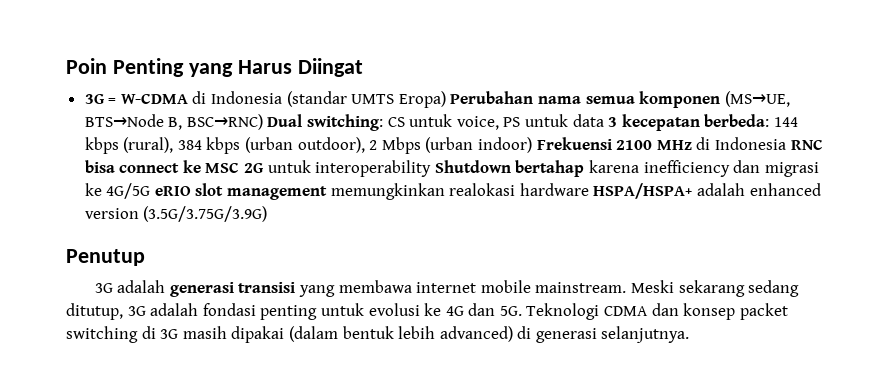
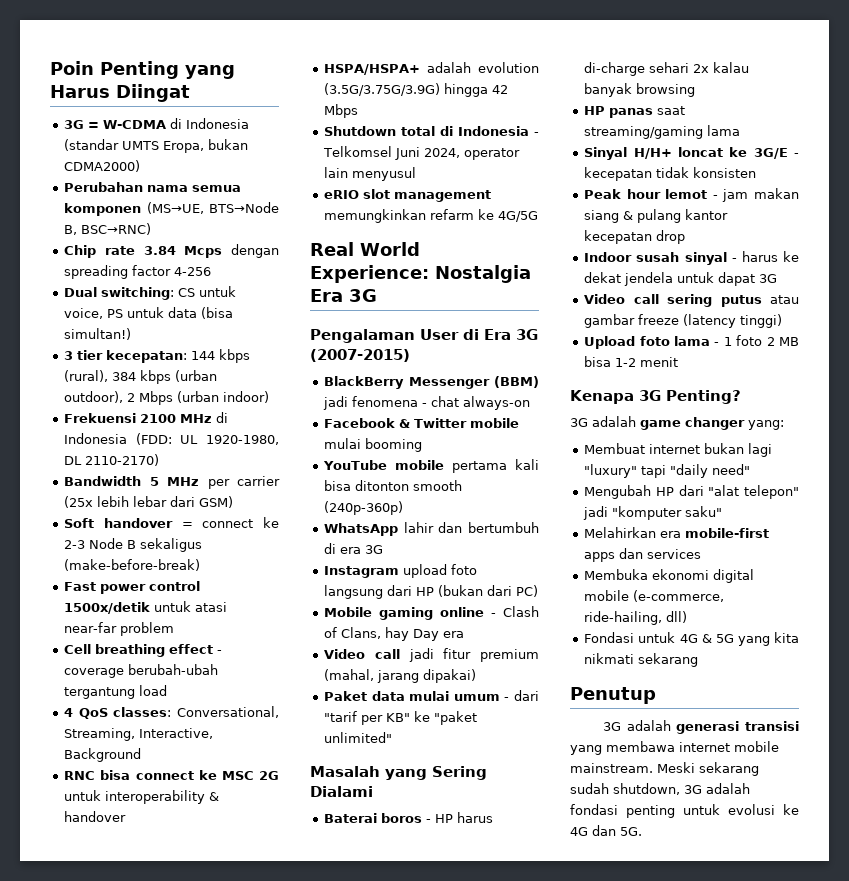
- 3G = W-CDMA di Indonesia (standar UMTS Eropa) Perubahan nama semua komponen (MS→UE, BTS→Node B, BSC→RNC) Dual switching: CS untuk voice, PS untuk data 3 kecepatan berbeda: 144 kbps (rural), 384 kbps (urban outdoor), 2 Mbps (urban indoor) Frekuensi 2100 MHz di Indonesia RNC bisa connect ke MSC 2G untuk interoperability Shutdown bertahap karena inefficiency dan migrasi ke 4G/5G eRIO slot management memungkinkan realokasi hardware HSPA/HSPA+ adalah enhanced version (3.5G/3.75G/3.9G)
+ 3G = W-CDMA di Indonesia (standar UMTS Eropa, bukan CDMA2000)
+ Perubahan nama semua komponen (MS→UE, BTS→Node B, BSC→RNC)
+ Chip rate 3.84 Mcps dengan spreading factor 4-256
+ Dual switching: CS untuk voice, PS untuk data (bisa simultan!)
+ 3 tier kecepatan: 144 kbps (rural), 384 kbps (urban outdoor), 2 Mbps (urban indoor)
+ Frekuensi 2100 MHz di Indonesia (FDD: UL 1920-1980, DL 2110-2170)
+ Bandwidth 5 MHz per carrier (25x lebih lebar dari GSM)
+ Soft handover = connect ke 2-3 Node B sekaligus (make-before-break)
+ Fast power control 1500x/detik untuk atasi near-far problem
+ Cell breathing effect - coverage berubah-ubah tergantung load
+ 4 QoS classes: Conversational, Streaming, Interactive, Background
+ RNC bisa connect ke MSC 2G untuk interoperability & handover
+ HSPA/HSPA+ adalah evolution (3.5G/3.75G/3.9G) hingga 42 Mbps
+ Shutdown total di Indonesia - Telkomsel Juni 2024, operator lain menyusul
+ eRIO slot management memungkinkan refarm ke 4G/5G
+ Real World Experience: Nostalgia Era 3G
+ Pengalaman User di Era 3G (2007-2015)
+ BlackBerry Messenger (BBM) jadi fenomena - chat always-on
+ Facebook & Twitter mobile mulai booming
+ YouTube mobile pertama kali bisa ditonton smooth (240p-360p)
+ WhatsApp lahir dan bertumbuh di era 3G
+ Instagram upload foto langsung dari HP (bukan dari PC)
+ Mobile gaming online - Clash of Clans, hay Day era
+ Video call jadi fitur premium (mahal, jarang dipakai)
+ Paket data mulai umum - dari "tarif per KB" ke "paket unlimited"
+ Masalah yang Sering Dialami
+ Baterai boros - HP harus di-charge sehari 2x kalau banyak browsing
+ HP panas saat streaming/gaming lama
+ Sinyal H/H+ loncat ke 3G/E - kecepatan tidak konsisten
+ Peak hour lemot - jam makan siang & pulang kantor kecepatan drop
+ Indoor susah sinyal - harus ke dekat jendela untuk dapat 3G
+ Video call sering putus atau gambar freeze (latency tinggi)
+ Upload foto lama - 1 foto 2 MB bisa 1-2 menit
+ Kenapa 3G Penting?
+ 3G adalah game changer yang:
+ Membuat internet bukan lagi "luxury" tapi "daily need"
+ Mengubah HP dari "alat telepon" jadi "komputer saku"
+ Melahirkan era mobile-first apps dan services
+ Membuka ekonomi digital mobile (e-commerce, ride-hailing, dll)
+ Fondasi untuk 4G & 5G yang kita nikmati sekarang
- Meski sekarang sedang ditutup, 3G adalah fondasi penting untuk evolusi ke 4G dan 5G. Teknologi CDMA dan konsep packet switching di 3G masih dipakai (dalam bentuk lebih advanced) di generasi selanjutnya.
+ Meski sekarang sudah shutdown, 3G adalah fondasi penting untuk evolusi ke 4G dan 5G.

